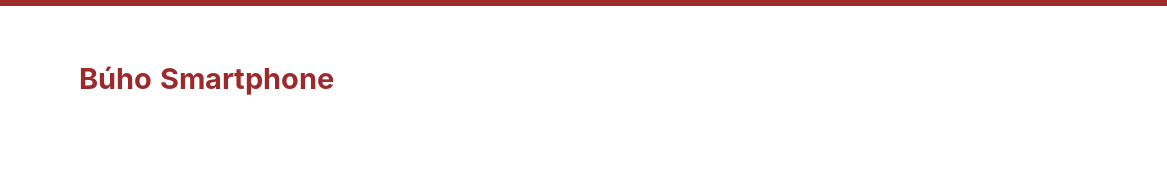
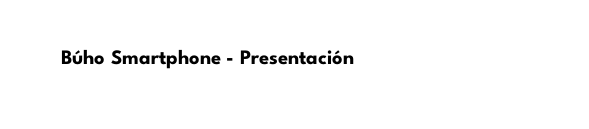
- Búho Smartphone
+ Búho Smartphone - Presentación

